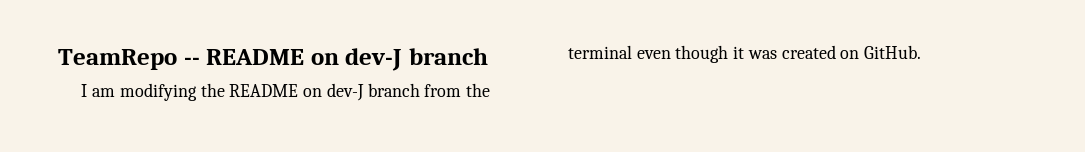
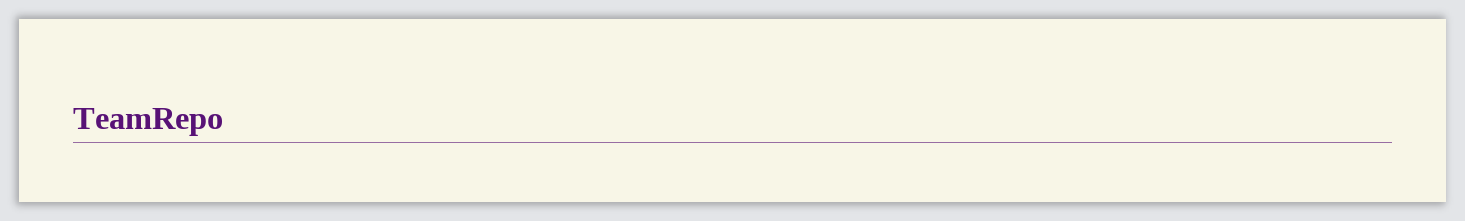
- TeamRepo -- README on dev-J branch
- I am modifying the README on dev-J branch from the terminal even though it was created on GitHub.
+ TeamRepo

